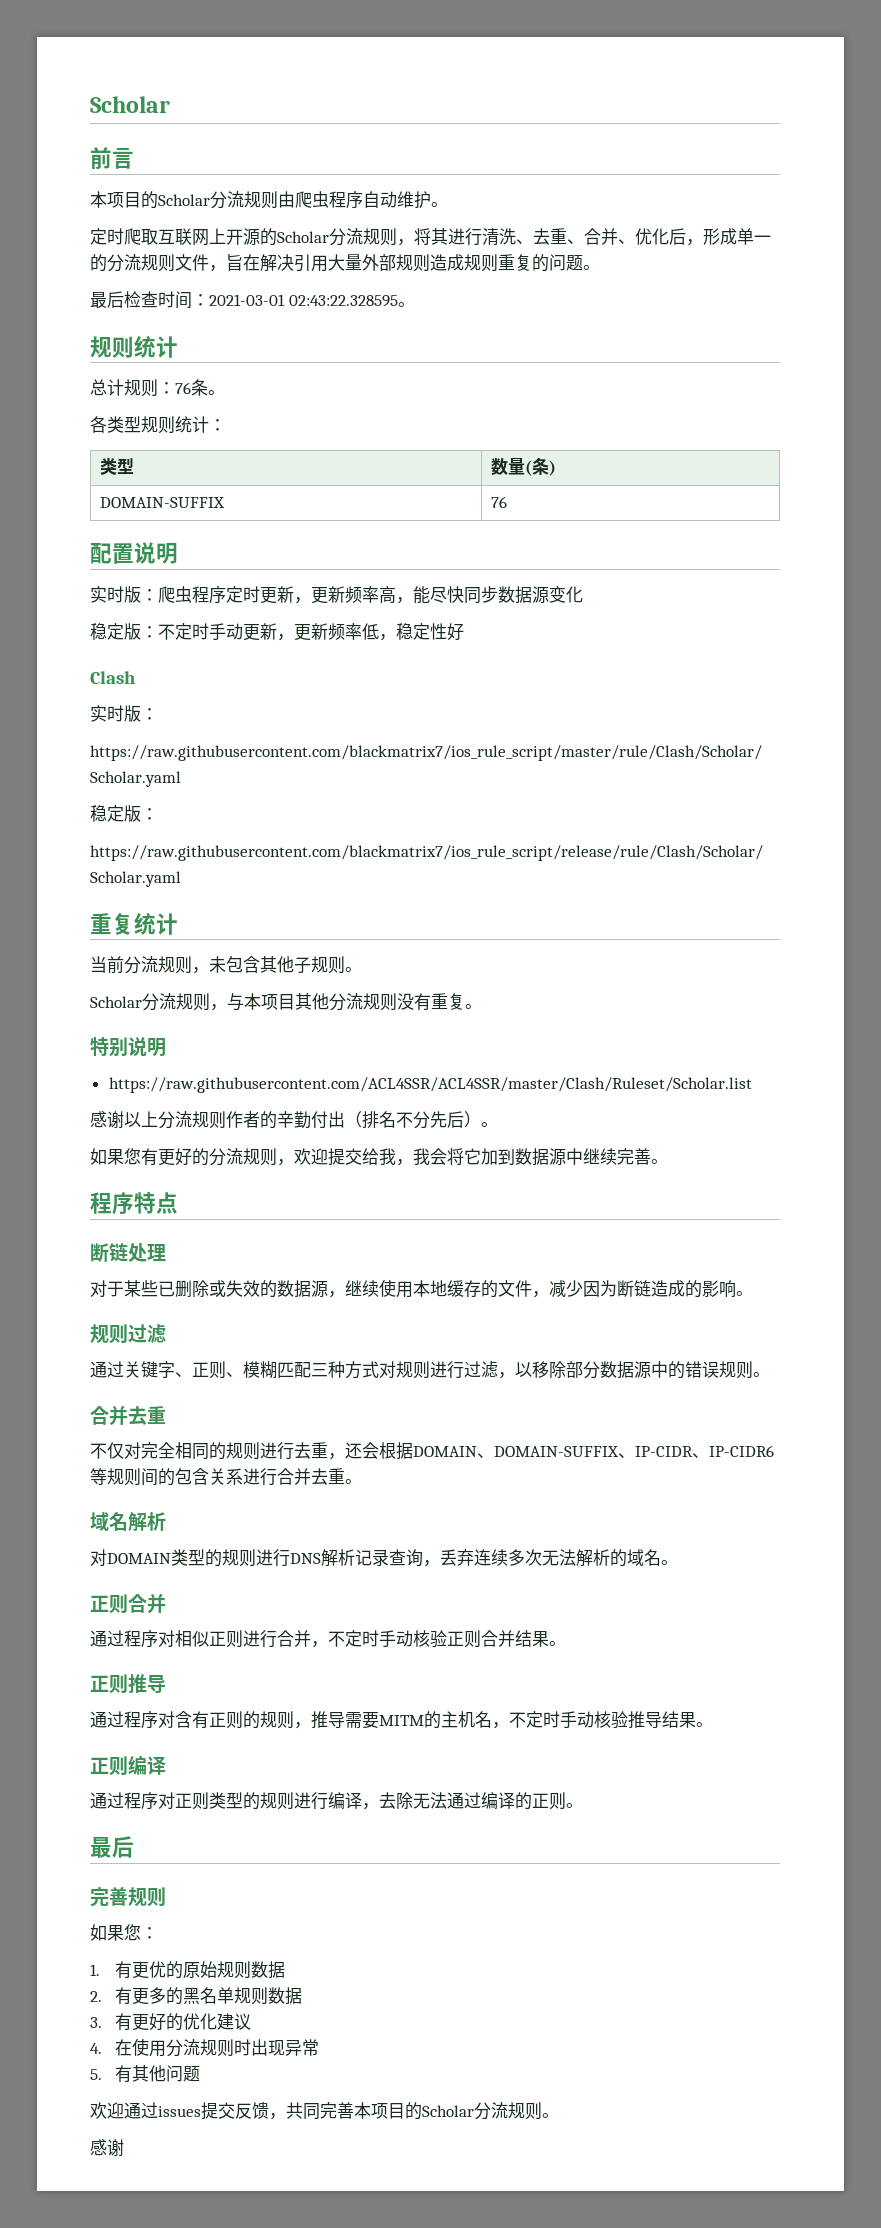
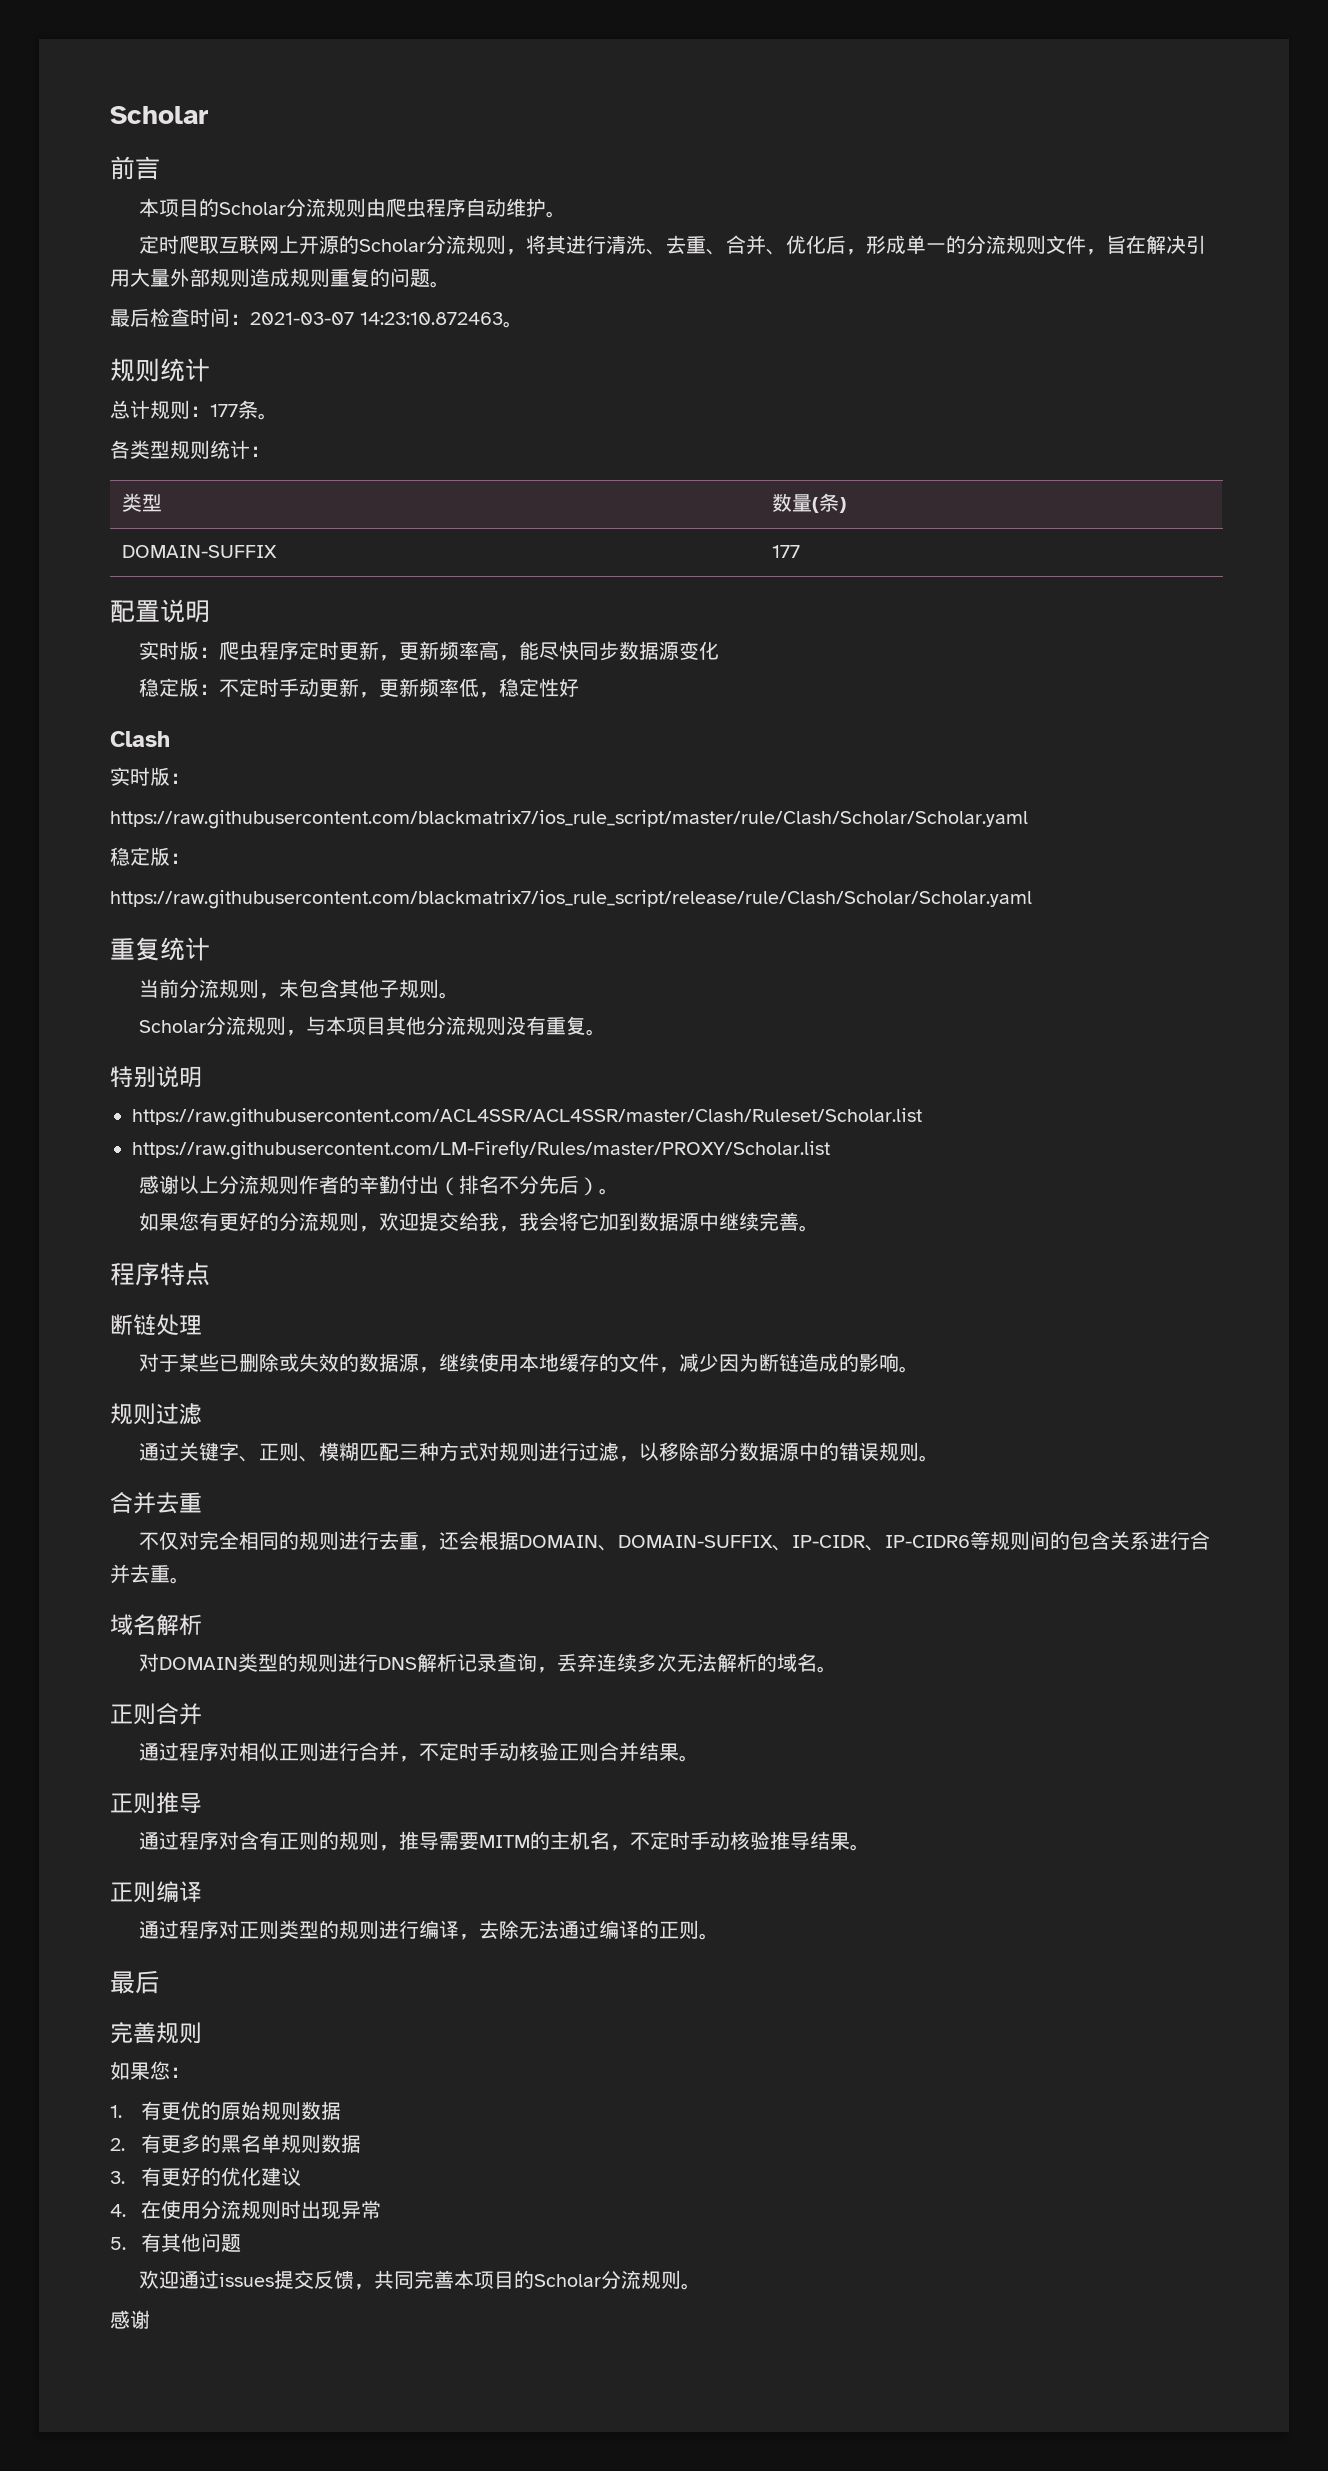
- 最后检查时间：2021-03-01 02:43:22.328595。
+ 最后检查时间：2021-03-07 14:23:10.872463。
- 总计规则：76条。
+ 总计规则：177条。
- DOMAIN-SUFFIX | 76
+ DOMAIN-SUFFIX | 177
+ https://raw.githubusercontent.com/LM-Firefly/Rules/master/PROXY/Scholar.list

